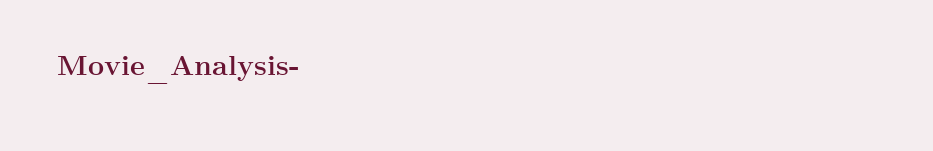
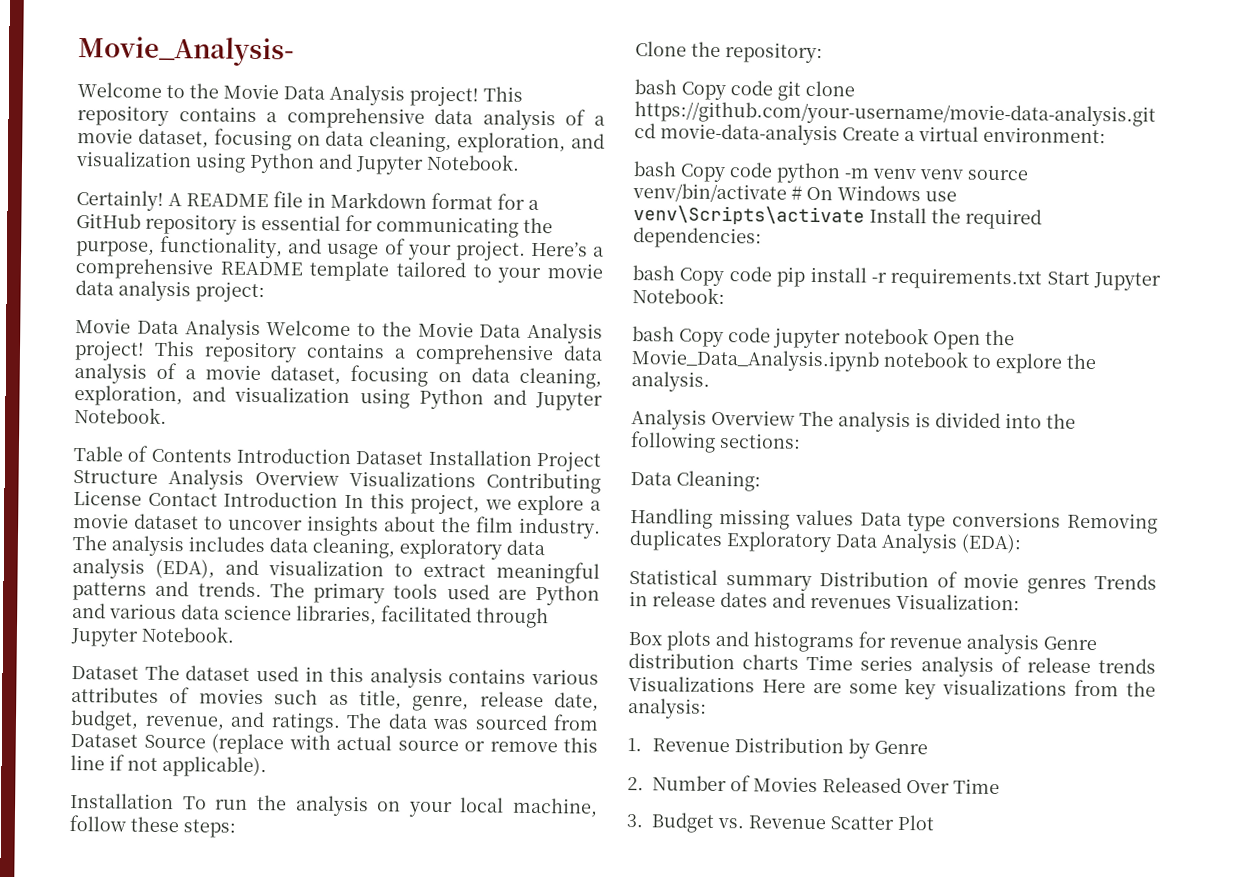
  Movie_Analysis-
+ Welcome to the Movie Data Analysis project! This repository contains a comprehensive data analysis of a movie dataset, focusing on data cleaning, exploration, and visualization using Python and Jupyter Notebook.
+ Certainly! A README file in Markdown format for a GitHub repository is essential for communicating the purpose, functionality, and usage of your project. Here’s a comprehensive README template tailored to your movie data analysis project:
+ Movie Data Analysis Welcome to the Movie Data Analysis project! This repository contains a comprehensive data analysis of a movie dataset, focusing on data cleaning, exploration, and visualization using Python and Jupyter Notebook.
+ Table of Contents Introduction Dataset Installation Project Structure Analysis Overview Visualizations Contributing License Contact Introduction In this project, we explore a movie dataset to uncover insights about the film industry. The analysis includes data cleaning, exploratory data analysis (EDA), and visualization to extract meaningful patterns and trends. The primary tools used are Python and various data science libraries, facilitated through Jupyter Notebook.
+ Dataset The dataset used in this analysis contains various attributes of movies such as title, genre, release date, budget, revenue, and ratings. The data was sourced from Dataset Source (replace with actual source or remove this line if not applicable).
+ Installation To run the analysis on your local machine, follow these steps:
+ Clone the repository:
+ bash Copy code git clone https://github.com/your-username/movie-data-analysis.git cd movie-data-analysis Create a virtual environment:
+ bash Copy code python -m venv venv source venv/bin/activate # On Windows use venv\Scripts\activate Install the required dependencies:
+ bash Copy code pip install -r requirements.txt Start Jupyter Notebook:
+ bash Copy code jupyter notebook Open the Movie_Data_Analysis.ipynb notebook to explore the analysis.
+ Analysis Overview The analysis is divided into the following sections:
+ Data Cleaning:
+ Handling missing values Data type conversions Removing duplicates Exploratory Data Analysis (EDA):
+ Statistical summary Distribution of movie genres Trends in release dates and revenues Visualization:
+ Box plots and histograms for revenue analysis Genre distribution charts Time series analysis of release trends Visualizations Here are some key visualizations from the analysis:
+ 1. Revenue Distribution by Genre
+ 2. Number of Movies Released Over Time
+ 3. Budget vs. Revenue Scatter Plot

